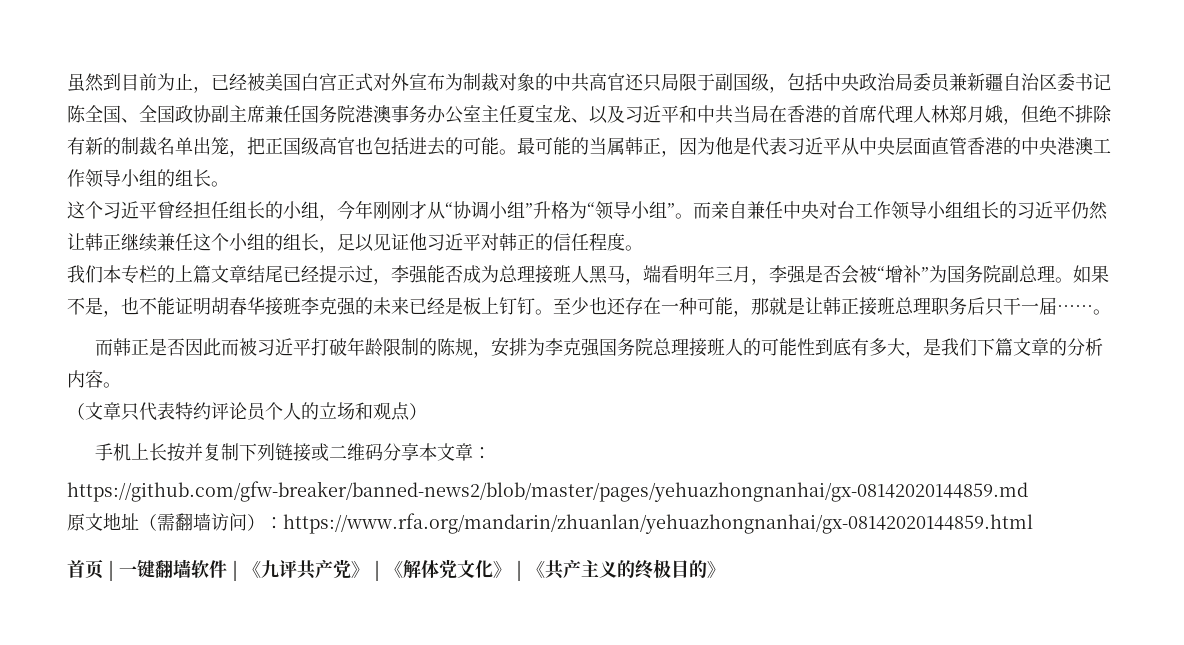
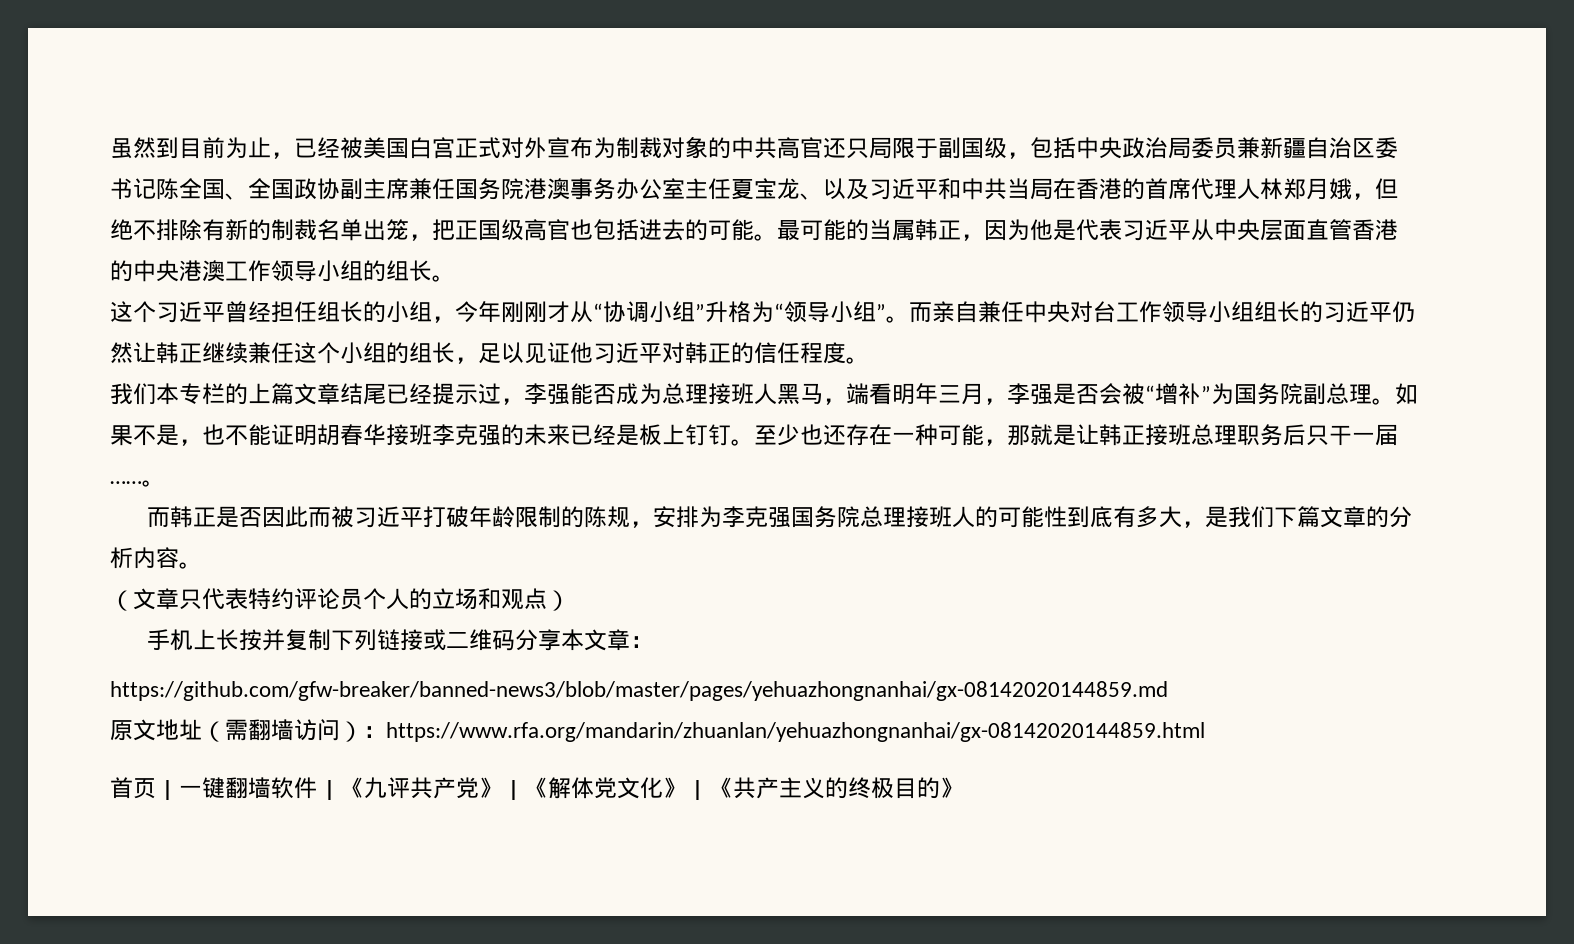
- https://github.com/gfw-breaker/banned-news2/blob/master/pages/yehuazhongnanhai/gx-08142020144859.md
+ https://github.com/gfw-breaker/banned-news3/blob/master/pages/yehuazhongnanhai/gx-08142020144859.md

